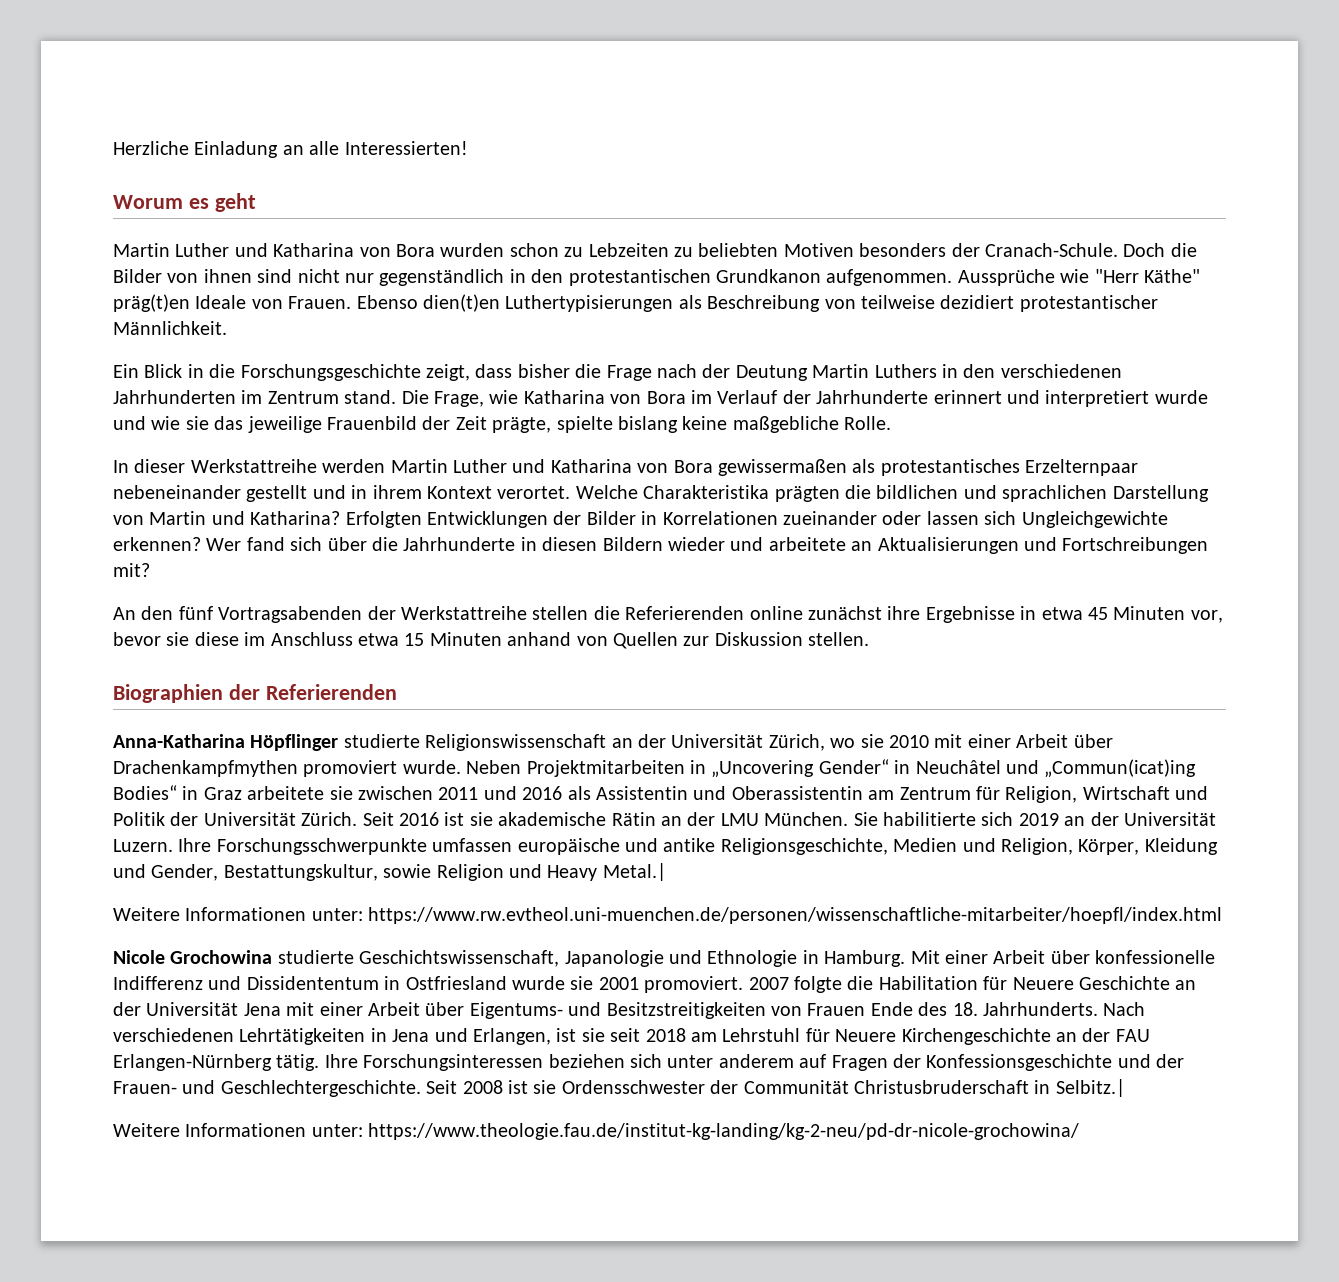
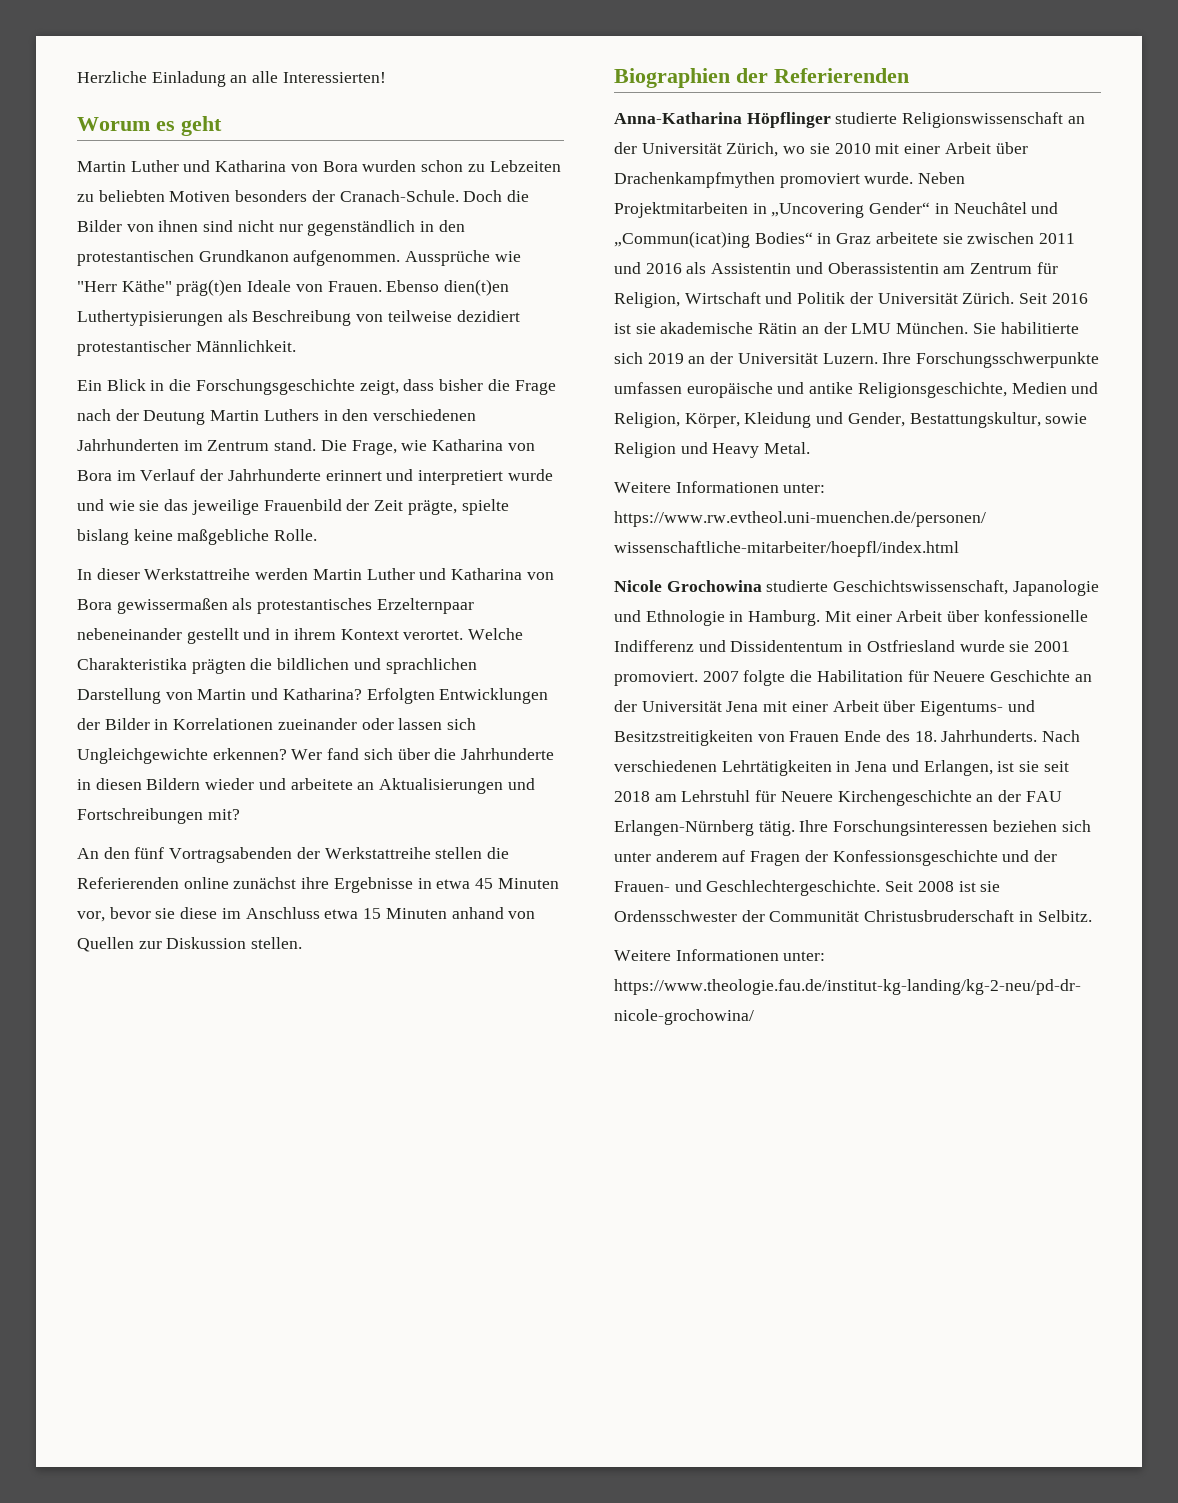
- Ihre Forschungsschwerpunkte umfassen europäische und antike Religionsgeschichte, Medien und Religion, Körper, Kleidung und Gender, Bestattungskultur, sowie Religion und Heavy Metal.|
+ Ihre Forschungsschwerpunkte umfassen europäische und antike Religionsgeschichte, Medien und Religion, Körper, Kleidung und Gender, Bestattungskultur, sowie Religion und Heavy Metal.
- Seit 2008 ist sie Ordensschwester der Communität Christusbruderschaft in Selbitz.|
+ Seit 2008 ist sie Ordensschwester der Communität Christusbruderschaft in Selbitz.

